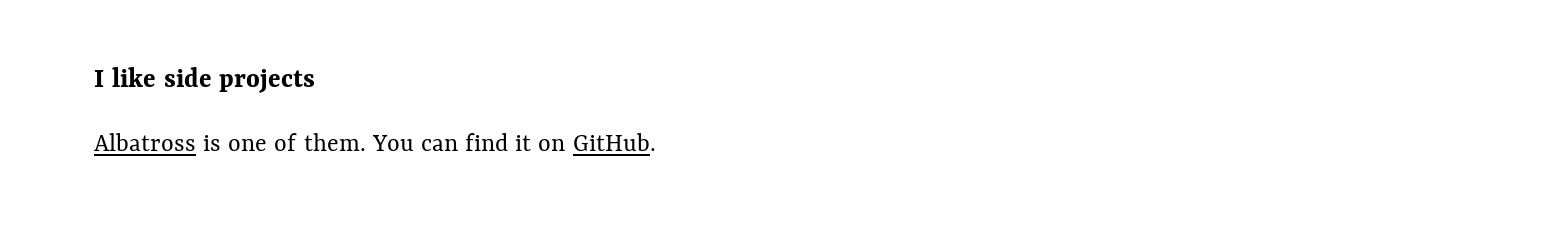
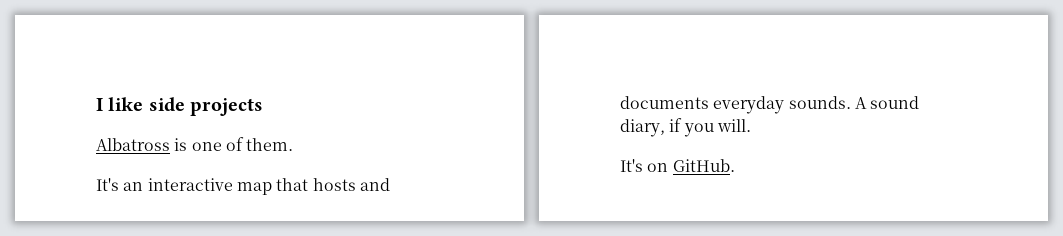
- Albatross is one of them. You can find it on GitHub.
+ Albatross is one of them.
+ It's an interactive map that hosts and documents everyday sounds. A sound diary, if you will.
+ It's on GitHub.

